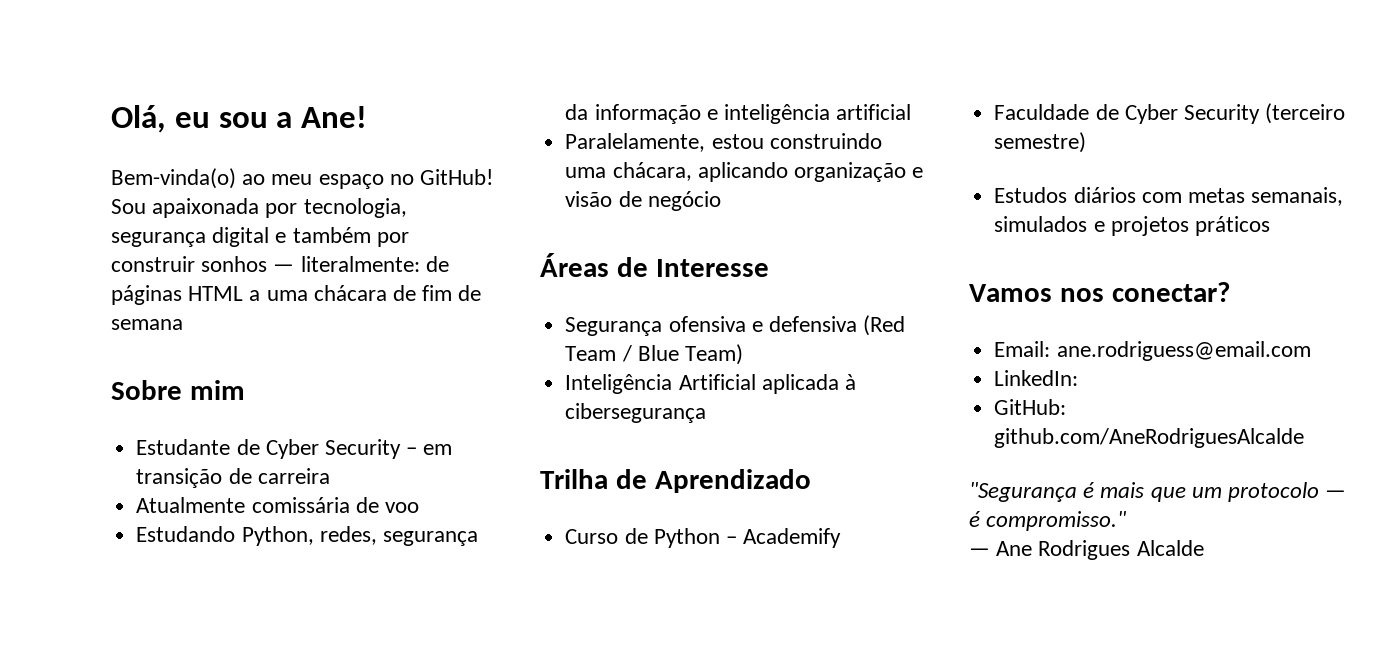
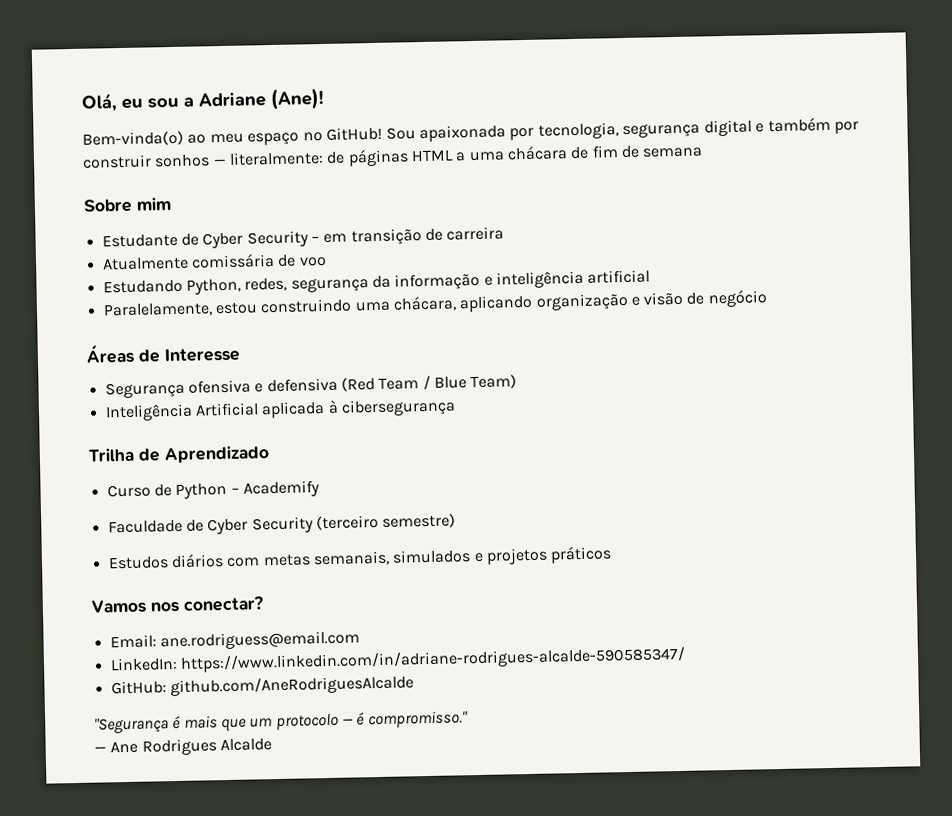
- Olá, eu sou a Ane!
+ Olá, eu sou a Adriane (Ane)!
- LinkedIn:
+ LinkedIn: https://www.linkedin.com/in/adriane-rodrigues-alcalde-590585347/

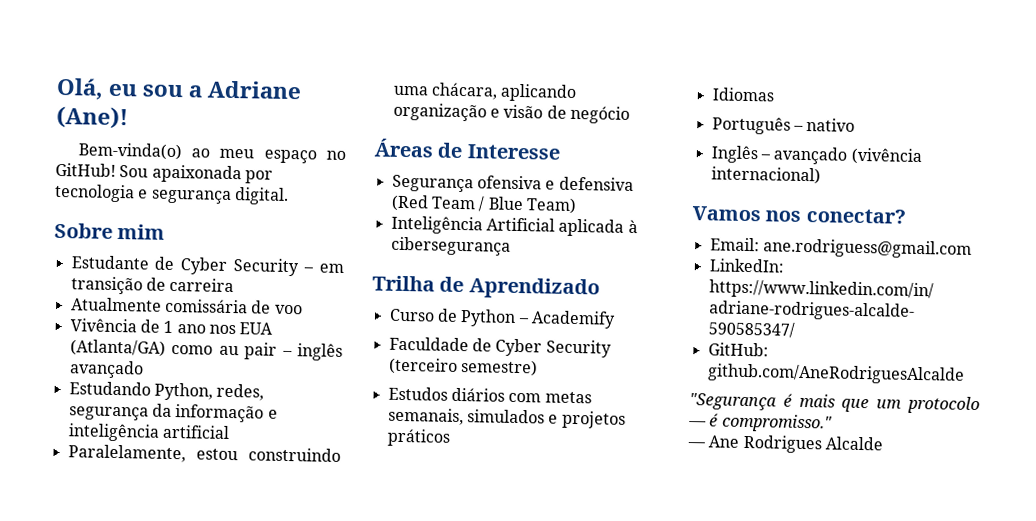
- Sou apaixonada por tecnologia, segurança digital e também por construir sonhos — literalmente: de páginas HTML a uma chácara de fim de semana
+ Sou apaixonada por tecnologia e segurança digital.
+ Vivência de 1 ano nos EUA (Atlanta/GA) como au pair – inglês avançado
+ Idiomas
+ Português – nativo
+ Inglês – avançado (vivência internacional)
- Email: ane.rodriguess@email.com
+ Email: ane.rodriguess@gmail.com

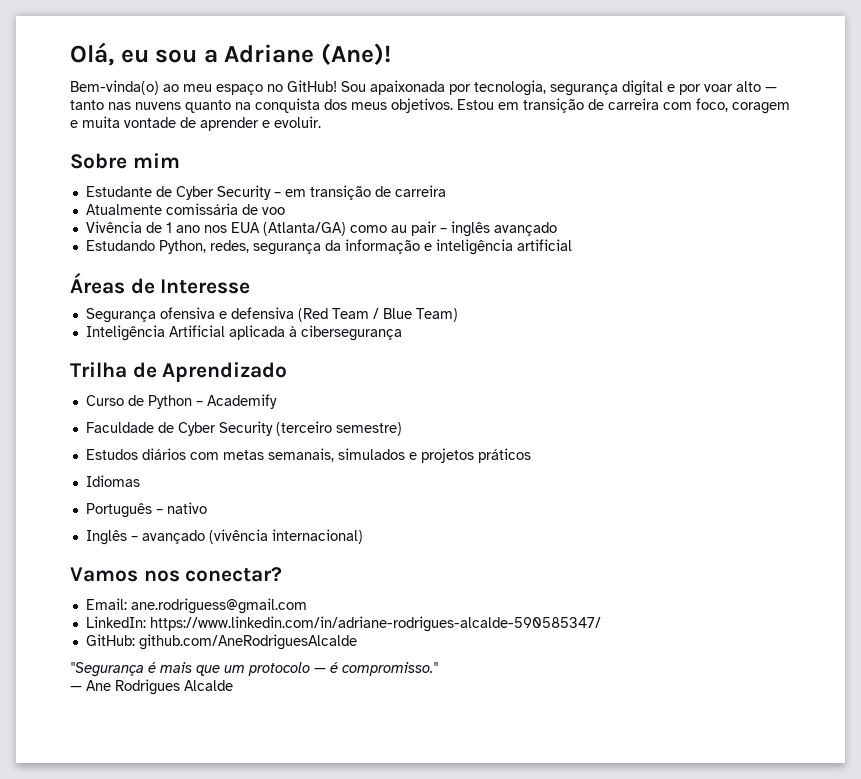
- Sou apaixonada por tecnologia e segurança digital.
+ Sou apaixonada por tecnologia, segurança digital e por voar alto — tanto nas nuvens quanto na conquista dos meus objetivos. Estou em transição de carreira com foco, coragem e muita vontade de aprender e evoluir.
- Paralelamente, estou construindo uma chácara, aplicando organização e visão de negócio

